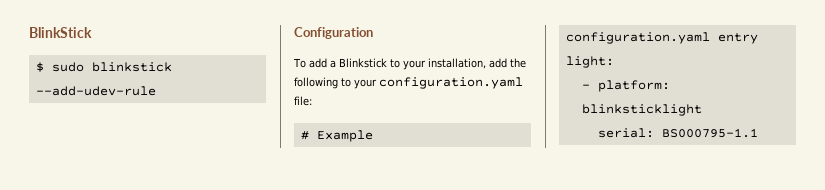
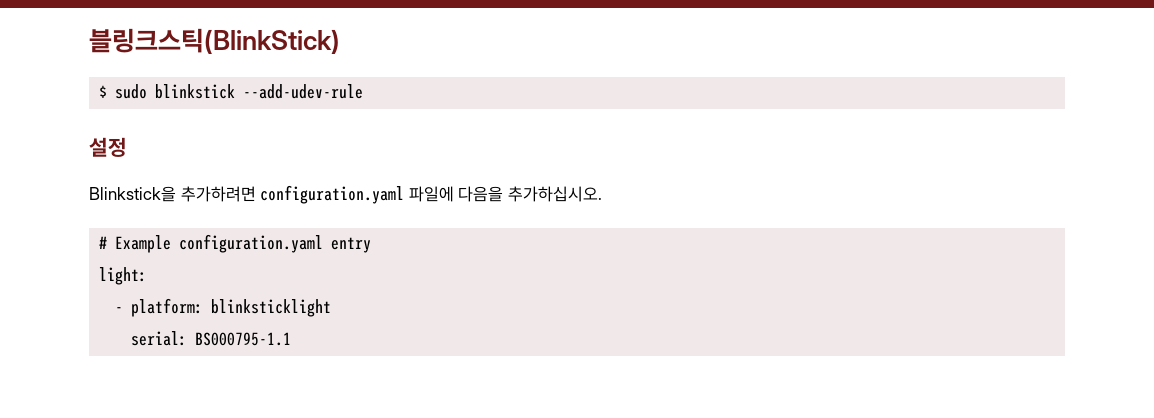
- BlinkStick
+ 블링크스틱(BlinkStick)
- Configuration
- To add a Blinkstick to your installation, add the following to your configuration.yaml file:
+ 설정
+ Blinkstick을 추가하려면 configuration.yaml 파일에 다음을 추가하십시오.

